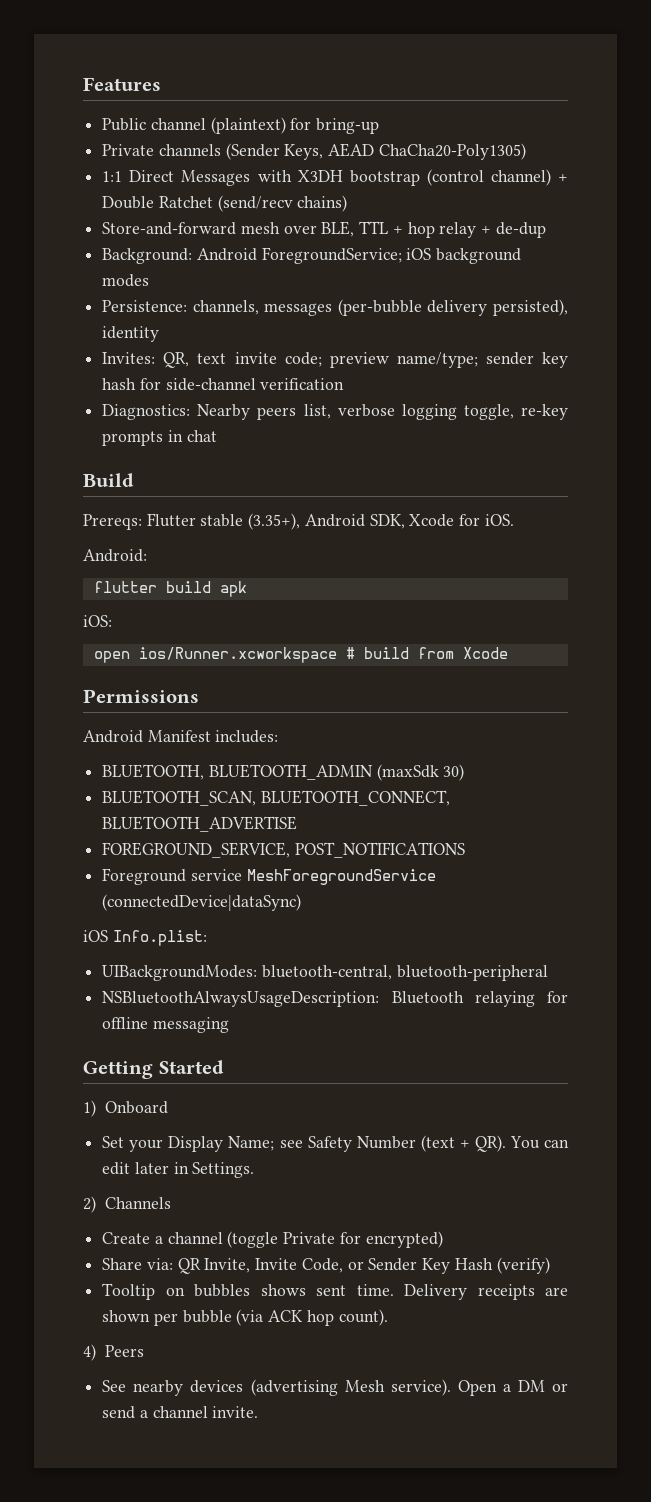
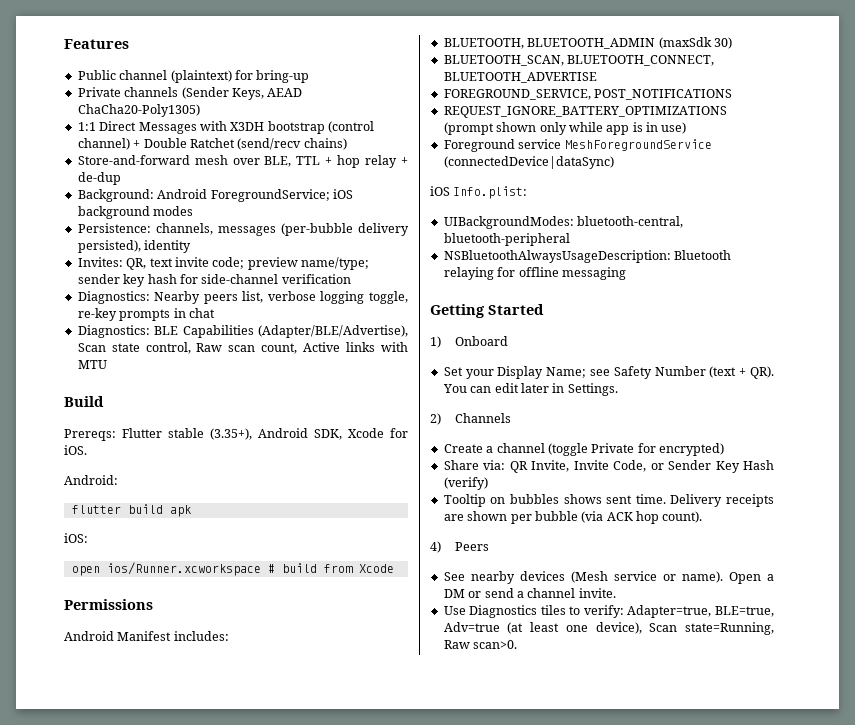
+ Diagnostics: BLE Capabilities (Adapter/BLE/Advertise), Scan state control, Raw scan count, Active links with MTU
+ REQUEST_IGNORE_BATTERY_OPTIMIZATIONS (prompt shown only while app is in use)
- See nearby devices (advertising Mesh service).
+ See nearby devices (Mesh service or name).
+ Use Diagnostics tiles to verify: Adapter=true, BLE=true, Adv=true (at least one device), Scan state=Running, Raw scan>0.

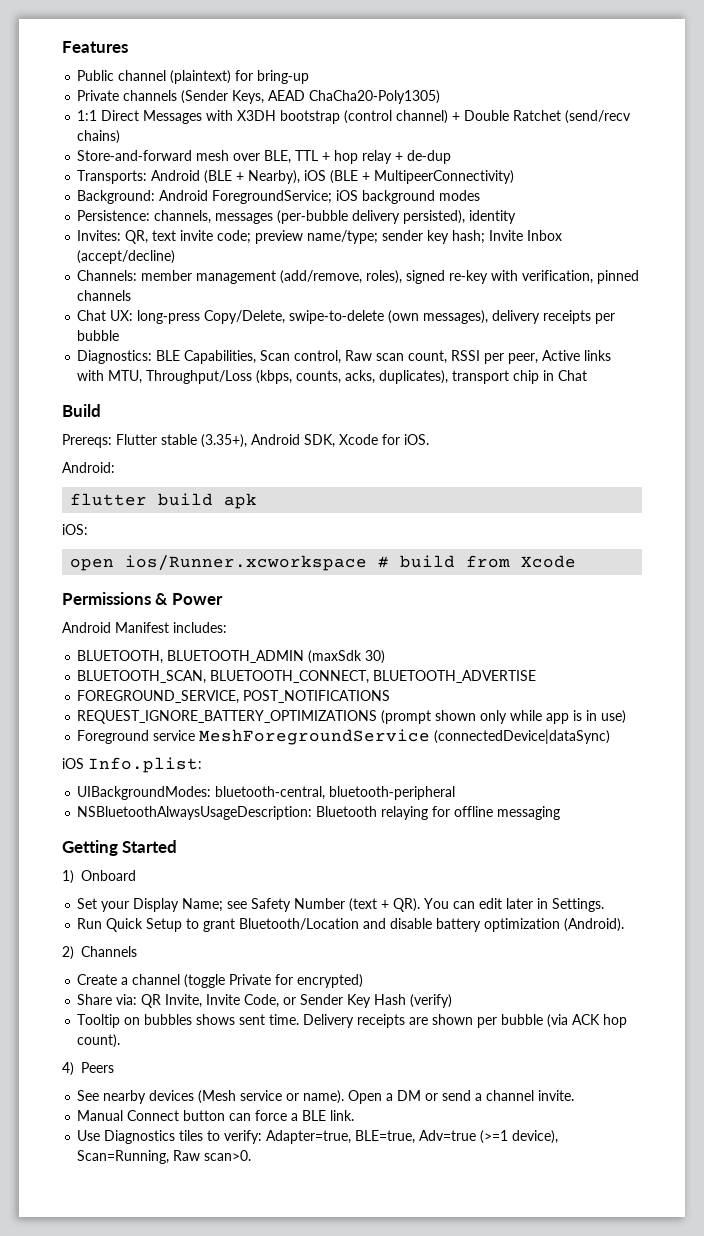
+ Transports: Android (BLE + Nearby), iOS (BLE + MultipeerConnectivity)
- Invites: QR, text invite code; preview name/type; sender key hash for side‑channel verification
- Diagnostics: Nearby peers list, verbose logging toggle, re‑key prompts in chat
- Diagnostics: BLE Capabilities (Adapter/BLE/Advertise), Scan state control, Raw scan count, Active links with MTU
+ Invites: QR, text invite code; preview name/type; sender key hash; Invite Inbox (accept/decline)
+ Channels: member management (add/remove, roles), signed re‑key with verification, pinned channels
+ Chat UX: long‑press Copy/Delete, swipe‑to‑delete (own messages), delivery receipts per bubble
+ Diagnostics: BLE Capabilities, Scan control, Raw scan count, RSSI per peer, Active links with MTU, Throughput/Loss (kbps, counts, acks, duplicates), transport chip in Chat
- Permissions
+ Permissions & Power
+ Run Quick Setup to grant Bluetooth/Location and disable battery optimization (Android).
+ Manual Connect button can force a BLE link.
- Use Diagnostics tiles to verify: Adapter=true, BLE=true, Adv=true (at least one device), Scan state=Running, Raw scan>0.
+ Use Diagnostics tiles to verify: Adapter=true, BLE=true, Adv=true (>=1 device), Scan=Running, Raw scan>0.

